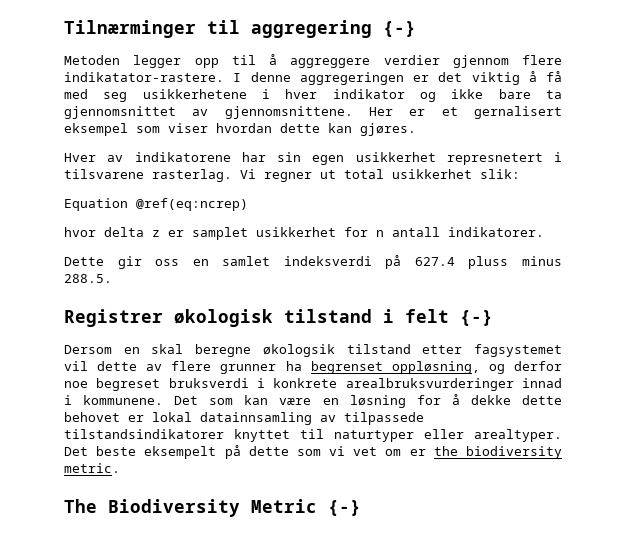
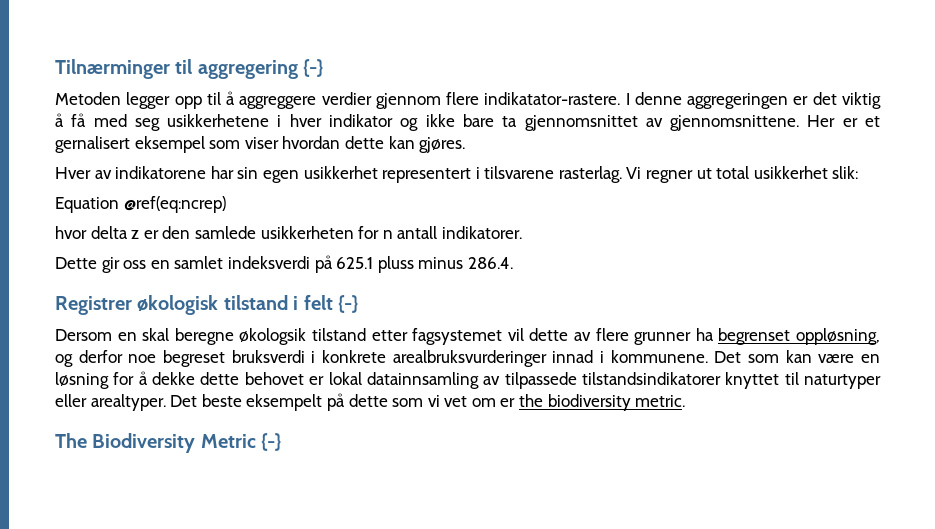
- Hver av indikatorene har sin egen usikkerhet represnetert i tilsvarene rasterlag.
+ Hver av indikatorene har sin egen usikkerhet representert i tilsvarene rasterlag.
- hvor delta z er samplet usikkerhet for n antall indikatorer.
+ hvor delta z er den samlede usikkerheten for n antall indikatorer.
- Dette gir oss en samlet indeksverdi på 627.4 pluss minus 288.5.
+ Dette gir oss en samlet indeksverdi på 625.1 pluss minus 286.4.

